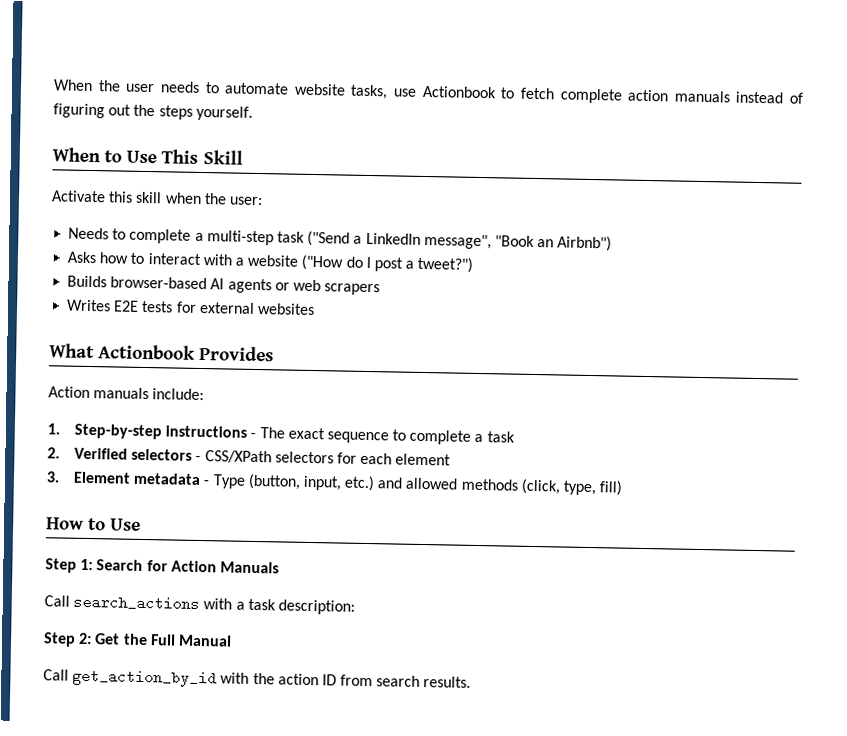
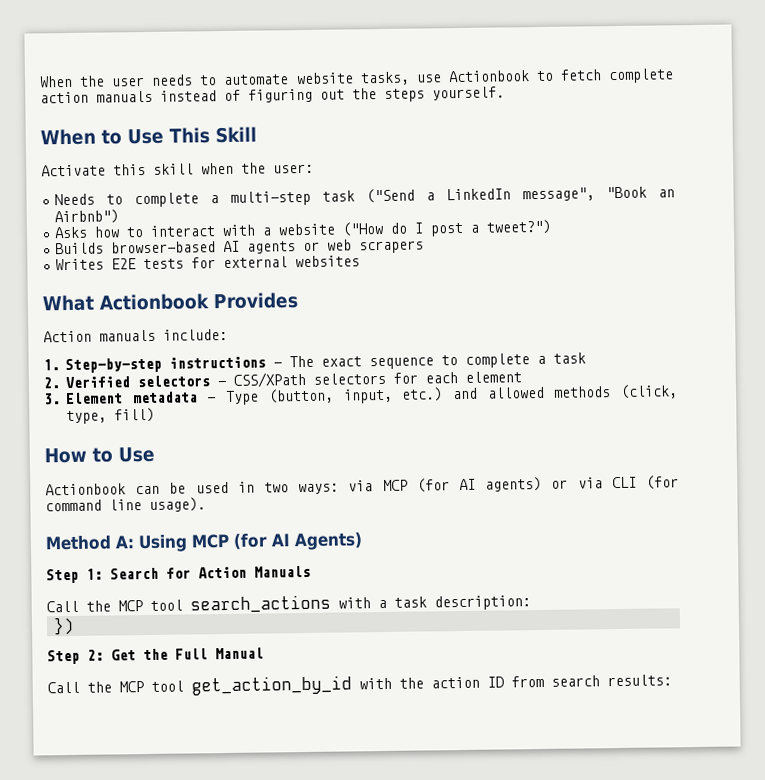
+ Actionbook can be used in two ways: via MCP (for AI agents) or via CLI (for command line usage).
+ Method A: Using MCP (for AI Agents)
- Call search_actions with a task description:
+ Call the MCP tool search_actions with a task description:
+ })
- Call get_action_by_id with the action ID from search results.
+ Call the MCP tool get_action_by_id with the action ID from search results:

